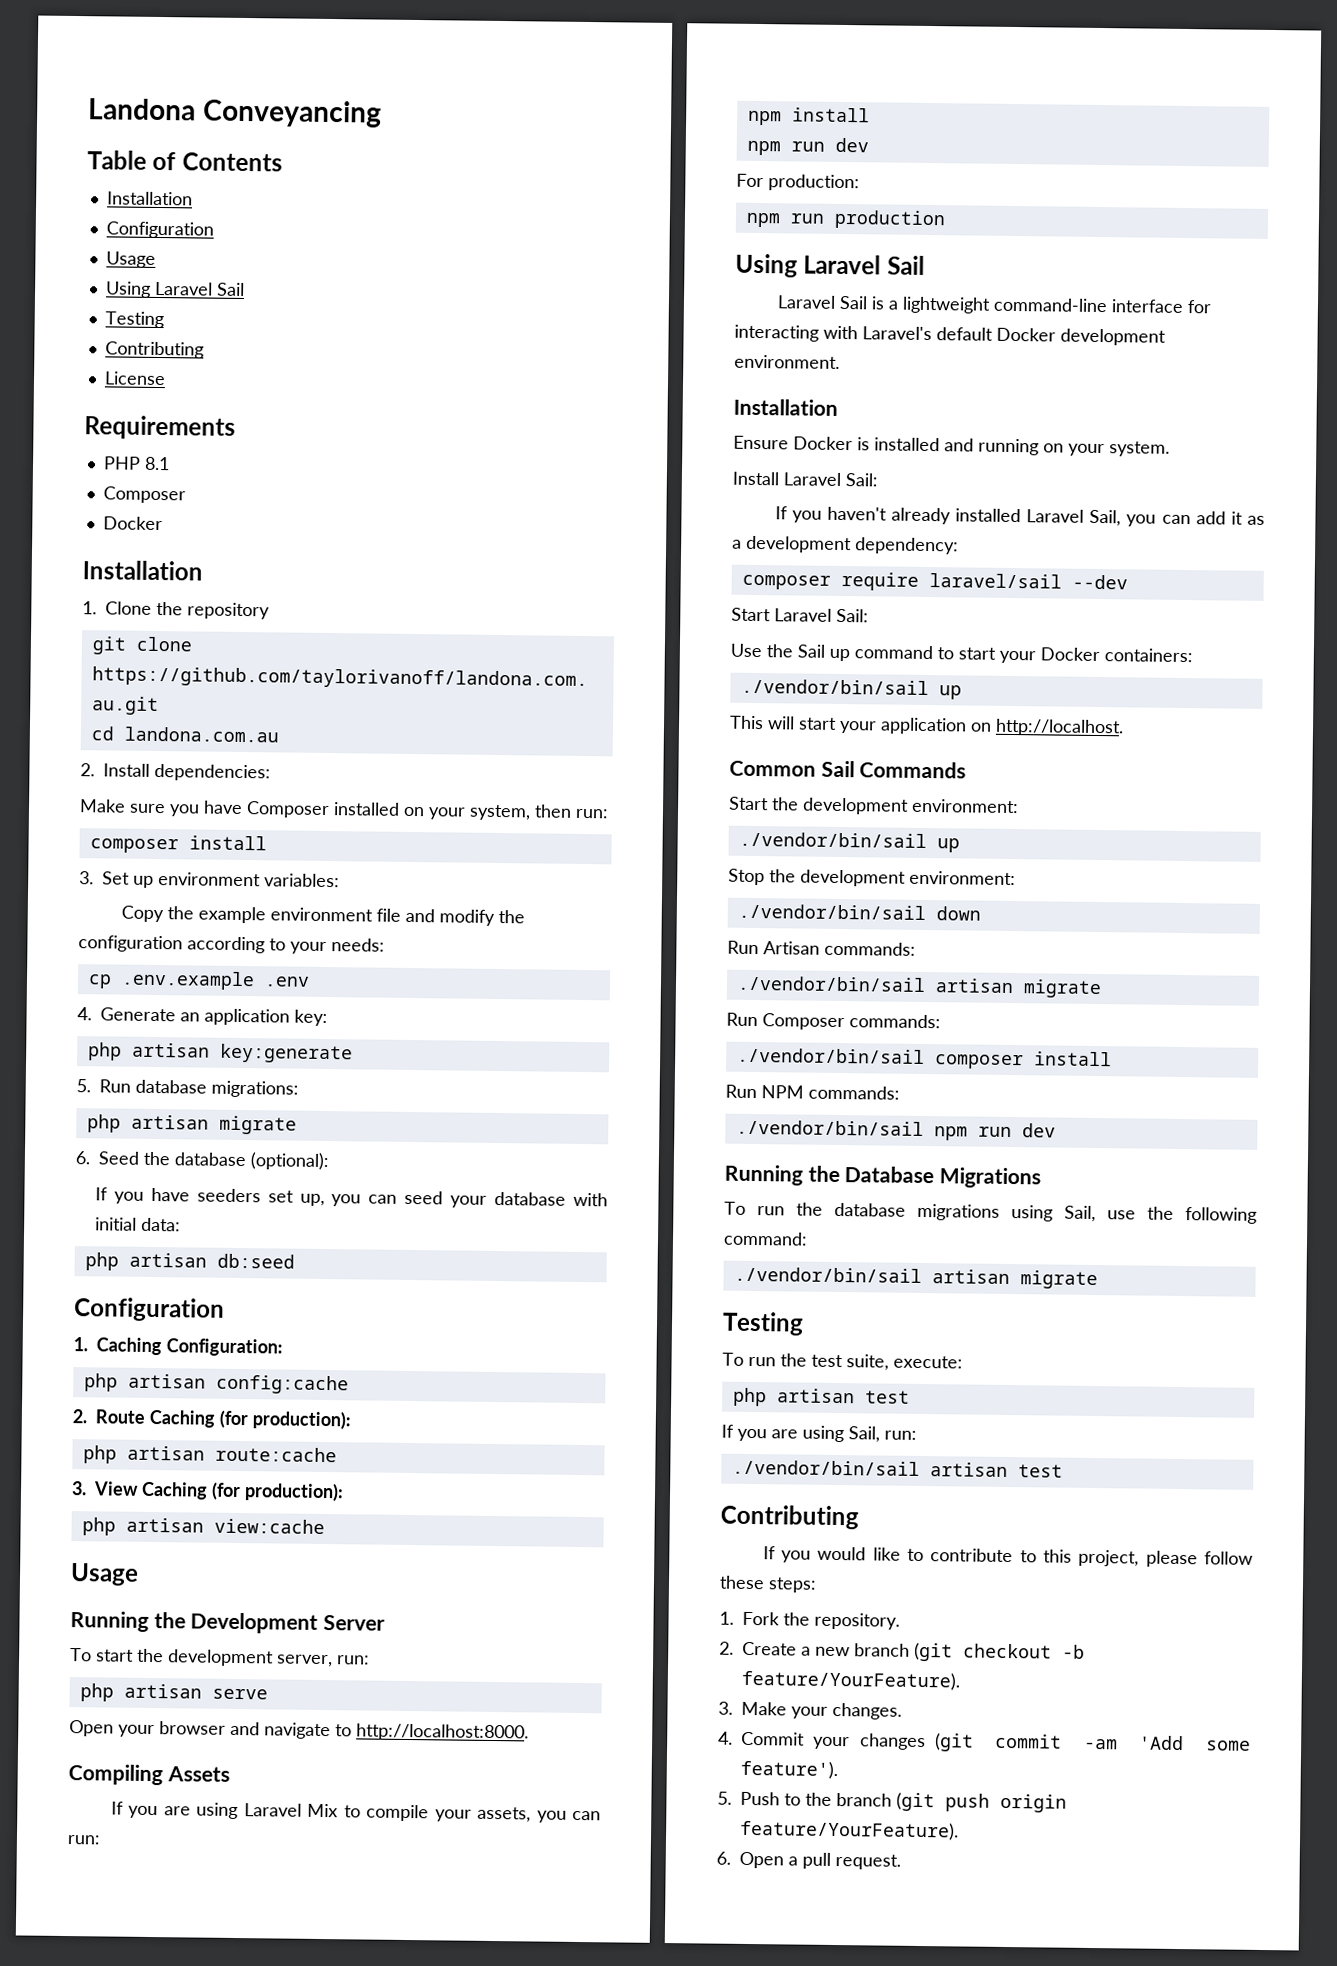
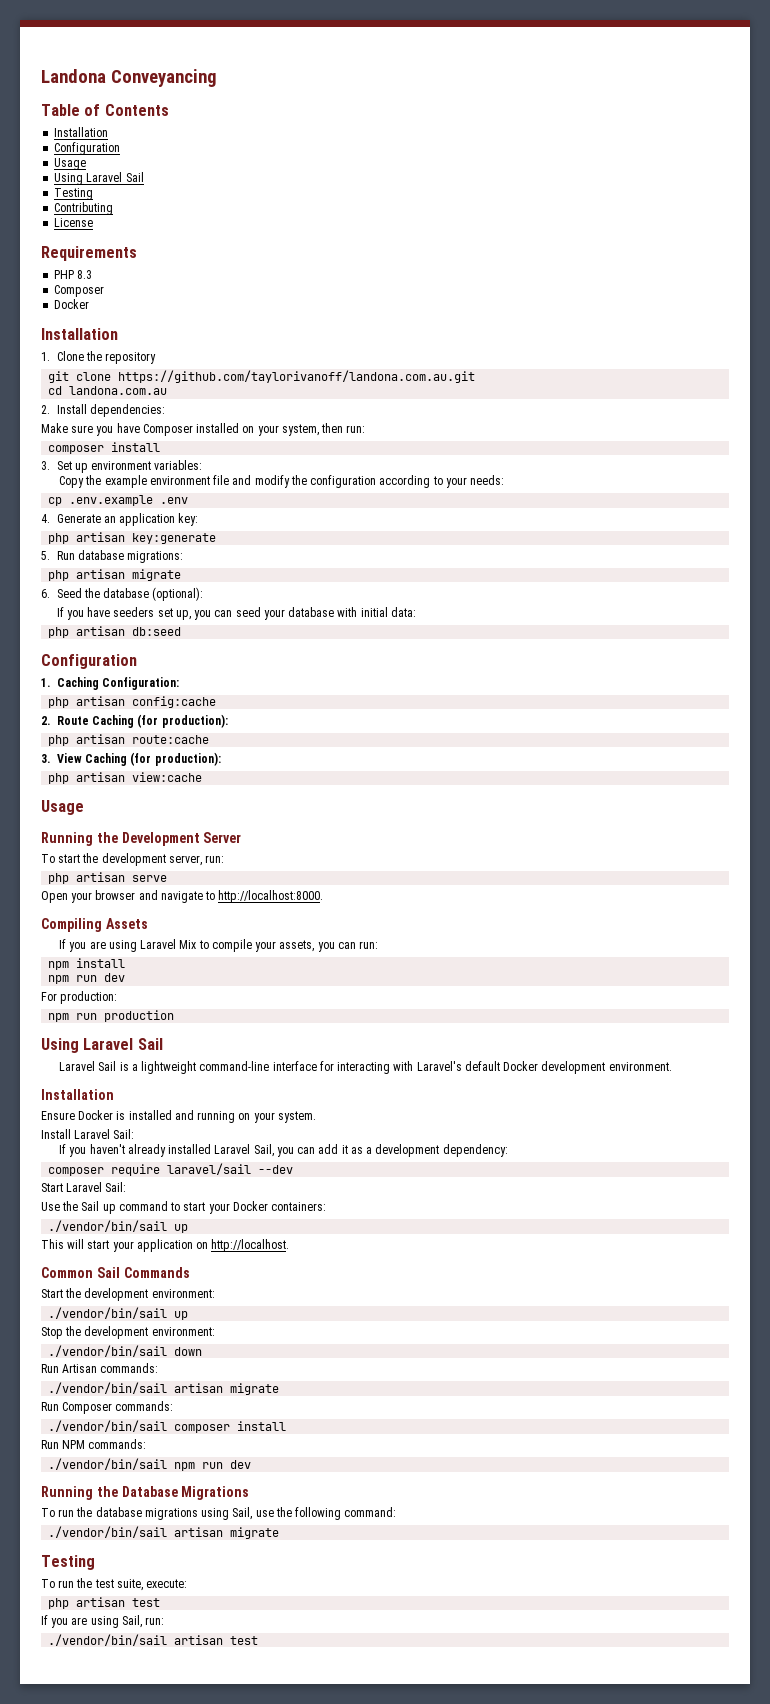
- PHP 8.1
+ PHP 8.3
  ./vendor/bin/sail artisan test
- Contributing
- If you would like to contribute to this project, please follow these steps:
- 1. Fork the repository.
- 2. Create a new branch (git checkout -b feature/YourFeature).
- 3. Make your changes.
- 4. Commit your changes (git commit -am 'Add some feature').
- 5. Push to the branch (git push origin feature/YourFeature).
- 6. Open a pull request.

